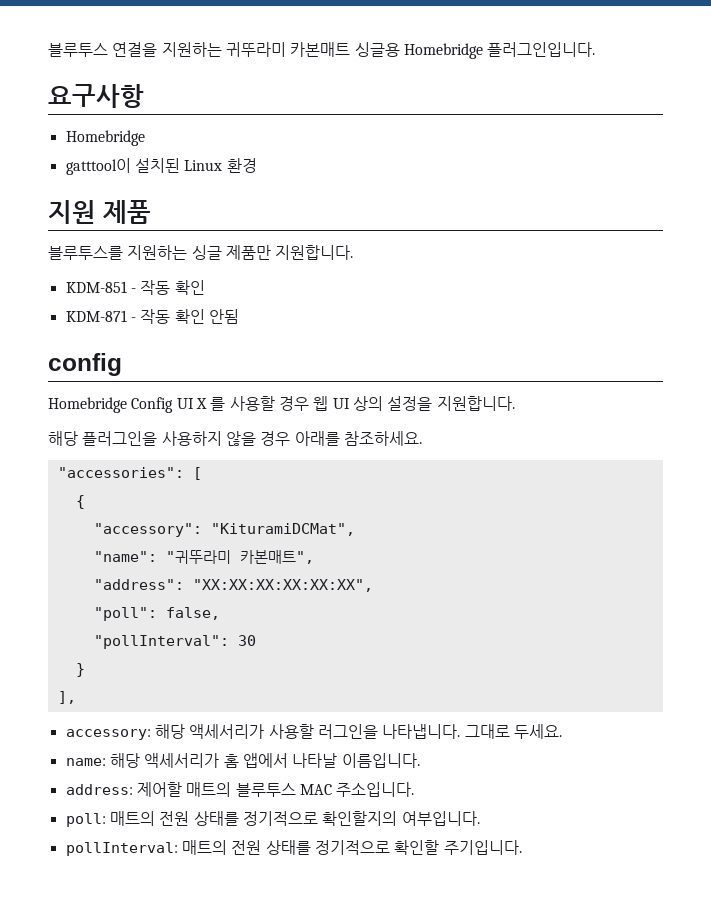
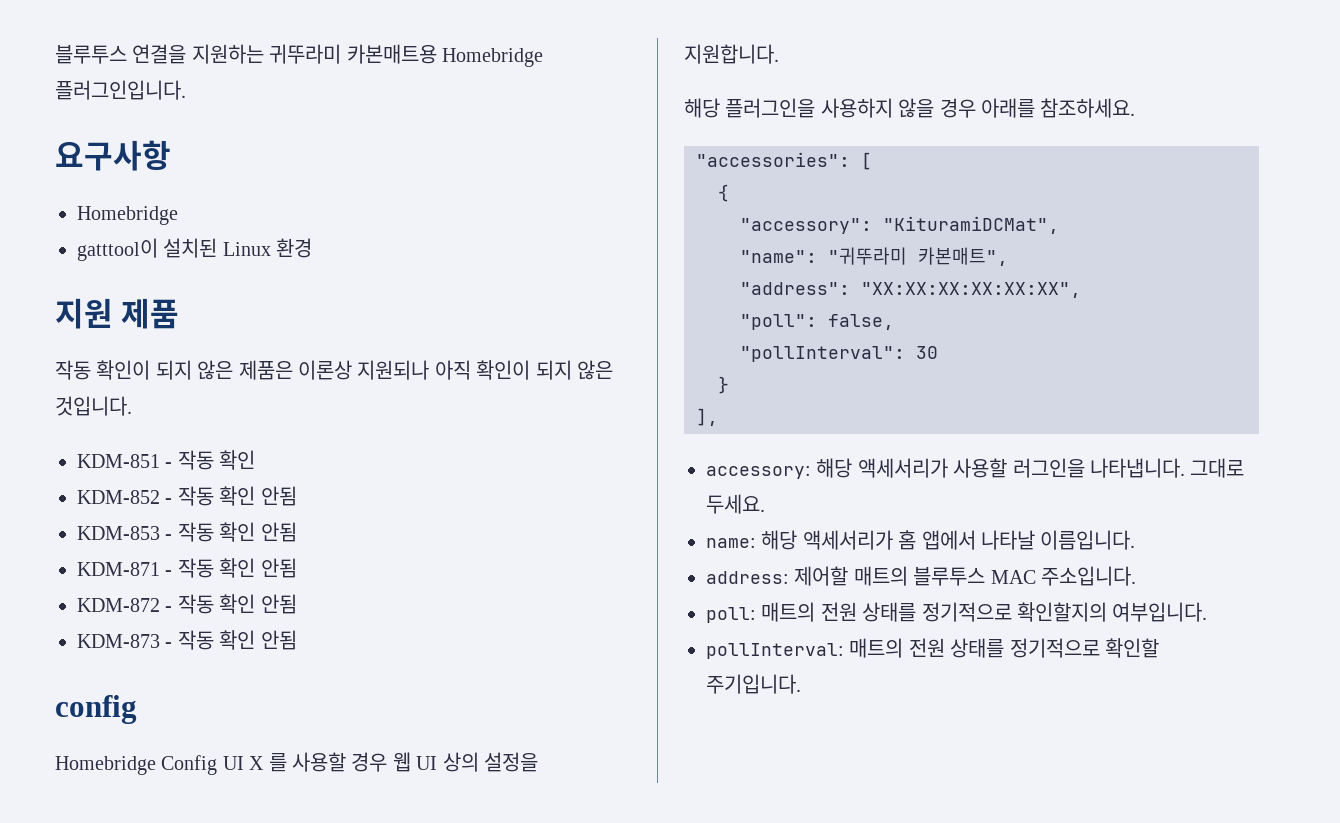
- 블루투스 연결을 지원하는 귀뚜라미 카본매트 싱글용 Homebridge 플러그인입니다.
+ 블루투스 연결을 지원하는 귀뚜라미 카본매트용 Homebridge 플러그인입니다.
- 블루투스를 지원하는 싱글 제품만 지원합니다.
+ 작동 확인이 되지 않은 제품은 이론상 지원되나 아직 확인이 되지 않은 것입니다.
  KDM-851 - 작동 확인
+ KDM-852 - 작동 확인 안됨
+ KDM-853 - 작동 확인 안됨
+ KDM-872 - 작동 확인 안됨
+ KDM-873 - 작동 확인 안됨

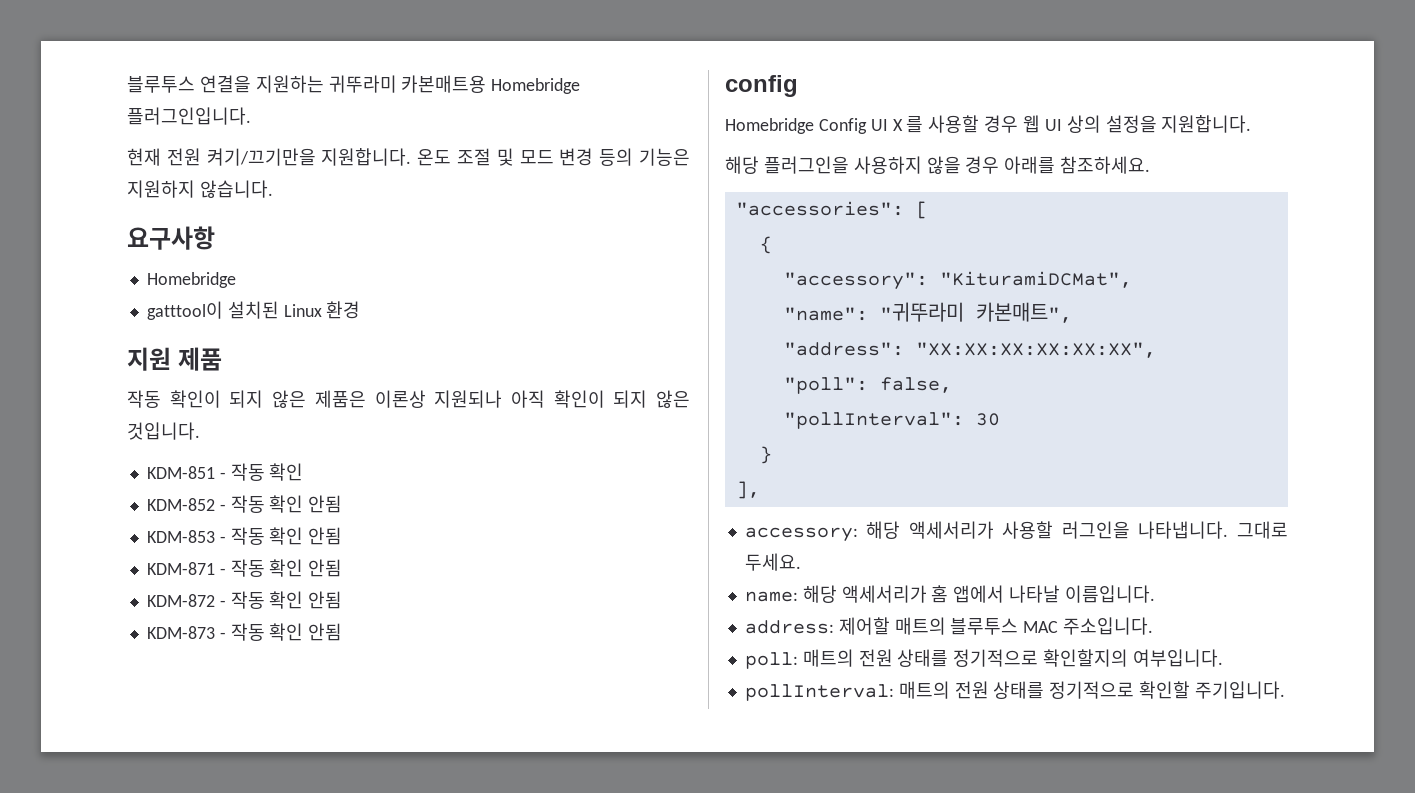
+ 현재 전원 켜기/끄기만을 지원합니다. 온도 조절 및 모드 변경 등의 기능은 지원하지 않습니다.

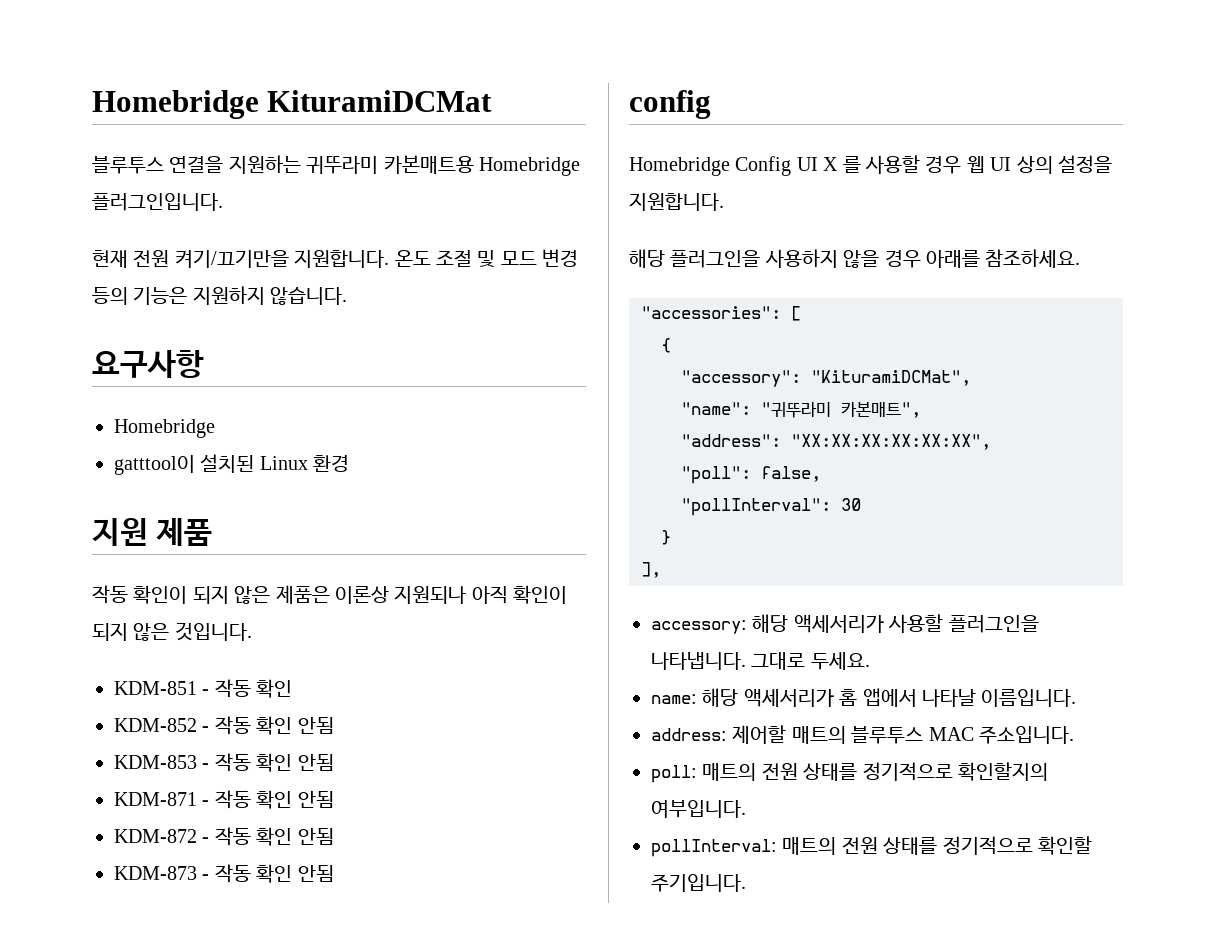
+ Homebridge KituramiDCMat
- accessory: 해당 액세서리가 사용할 러그인을 나타냅니다.
+ accessory: 해당 액세서리가 사용할 플러그인을 나타냅니다.

